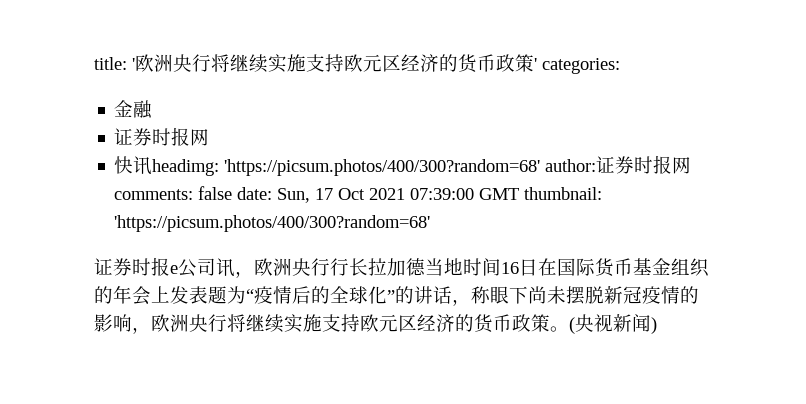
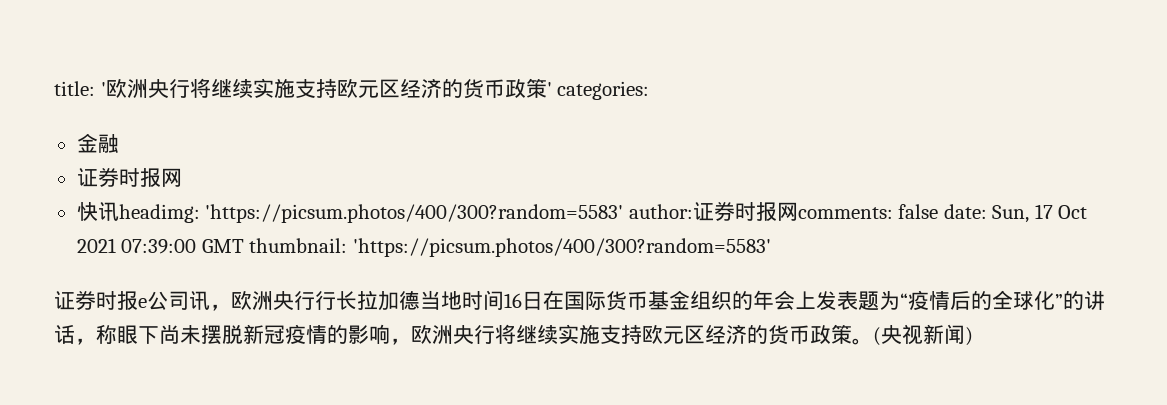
- 快讯headimg: 'https://picsum.photos/400/300?random=68' author:证券时报网comments: false date: Sun, 17 Oct 2021 07:39:00 GMT thumbnail: 'https://picsum.photos/400/300?random=68'
+ 快讯headimg: 'https://picsum.photos/400/300?random=5583' author:证券时报网comments: false date: Sun, 17 Oct 2021 07:39:00 GMT thumbnail: 'https://picsum.photos/400/300?random=5583'

